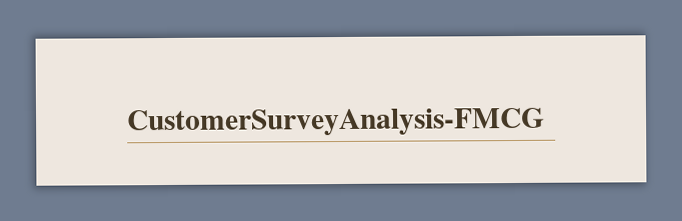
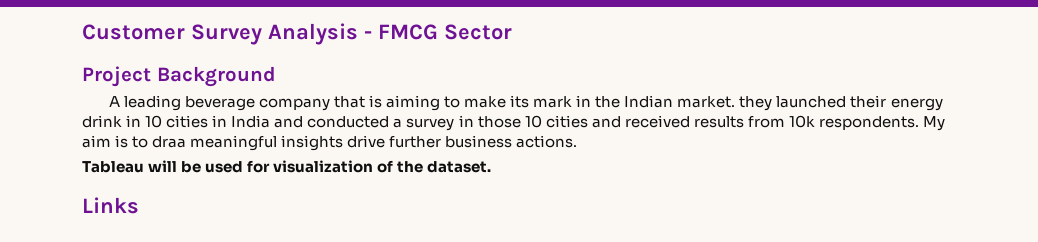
- CustomerSurveyAnalysis-FMCG
+ Customer Survey Analysis - FMCG Sector
+ Project Background
+ A leading beverage company that is aiming to make its mark in the Indian market. they launched their energy drink in 10 cities in India and conducted a survey in those 10 cities and received results from 10k respondents. My aim is to draa meaningful insights drive further business actions.
+ Tableau will be used for visualization of the dataset.
+ Links

